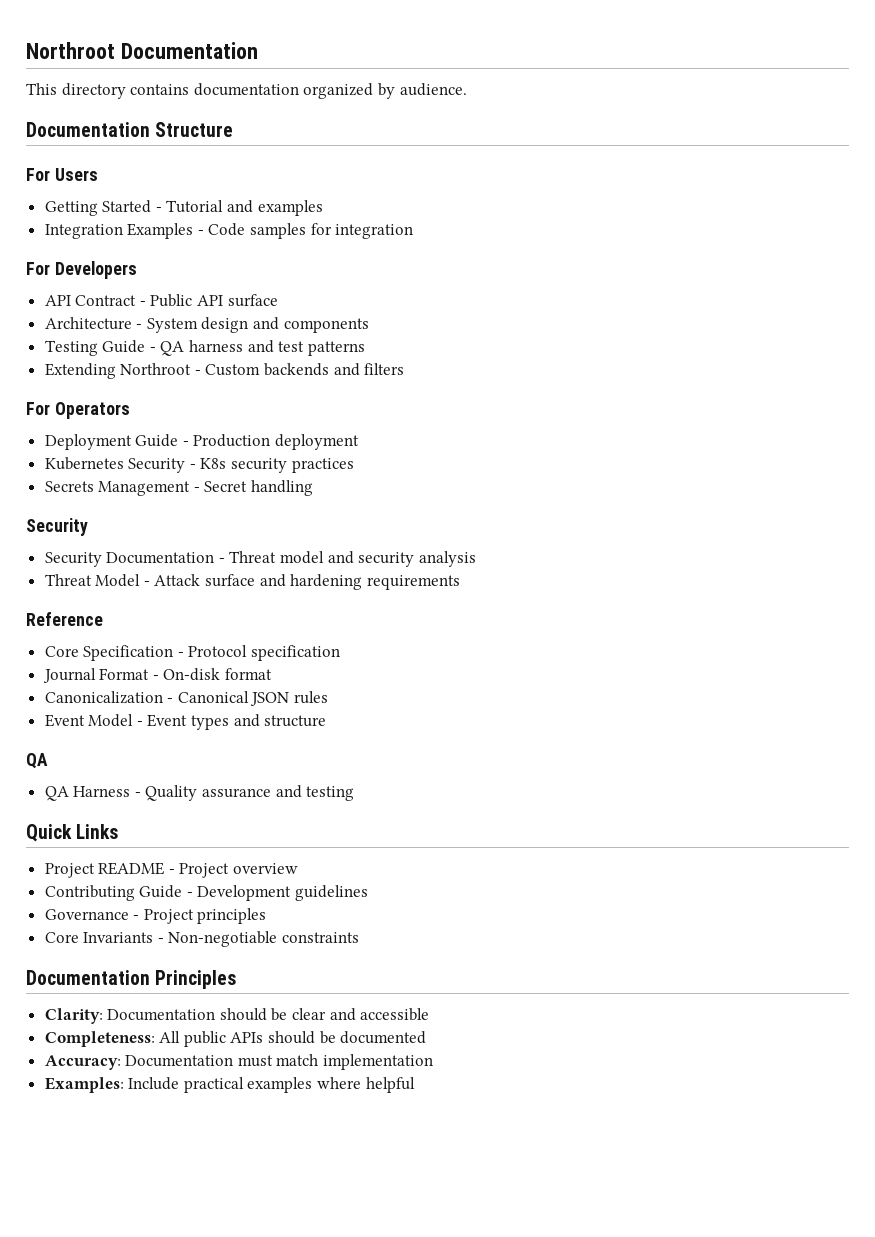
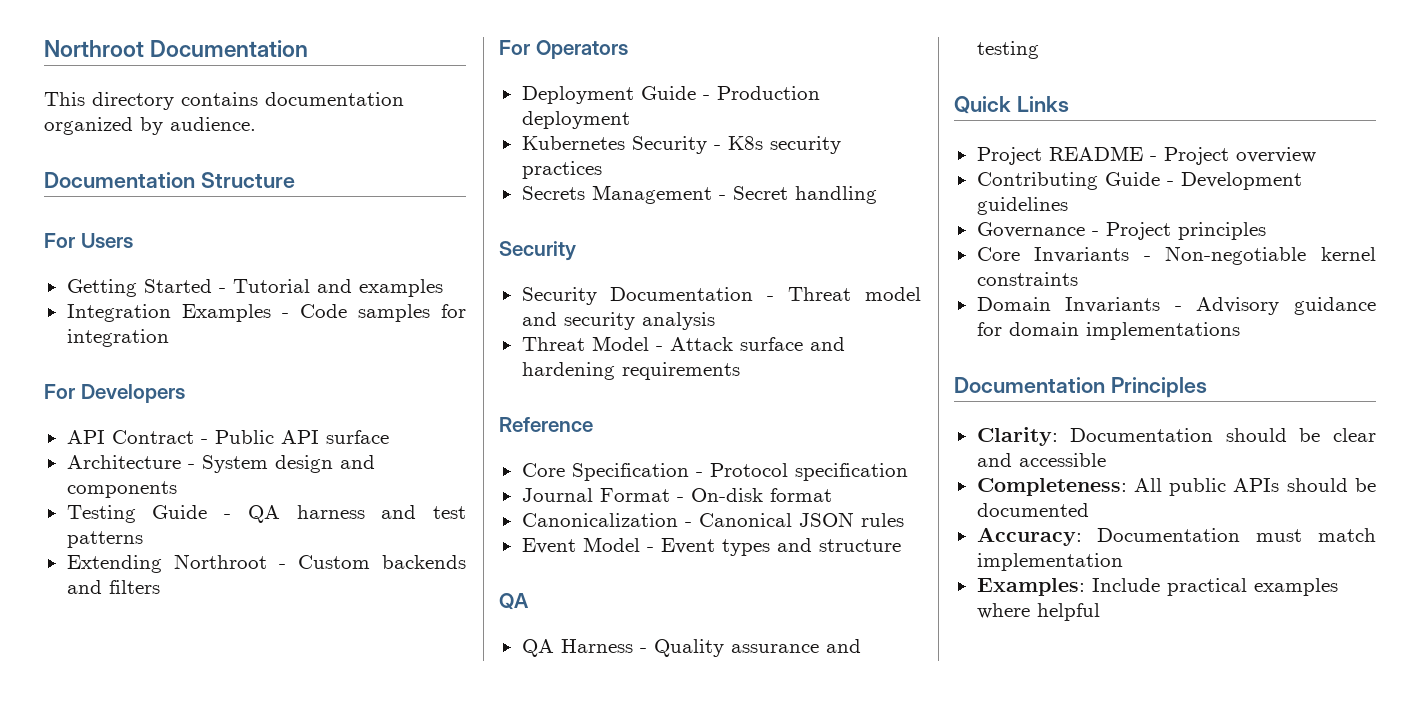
- Core Invariants - Non-negotiable constraints
+ Core Invariants - Non-negotiable kernel constraints
+ Domain Invariants - Advisory guidance for domain implementations

